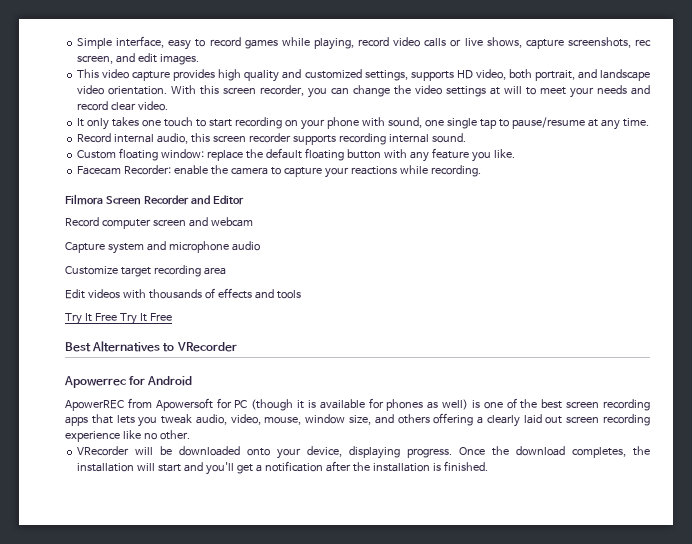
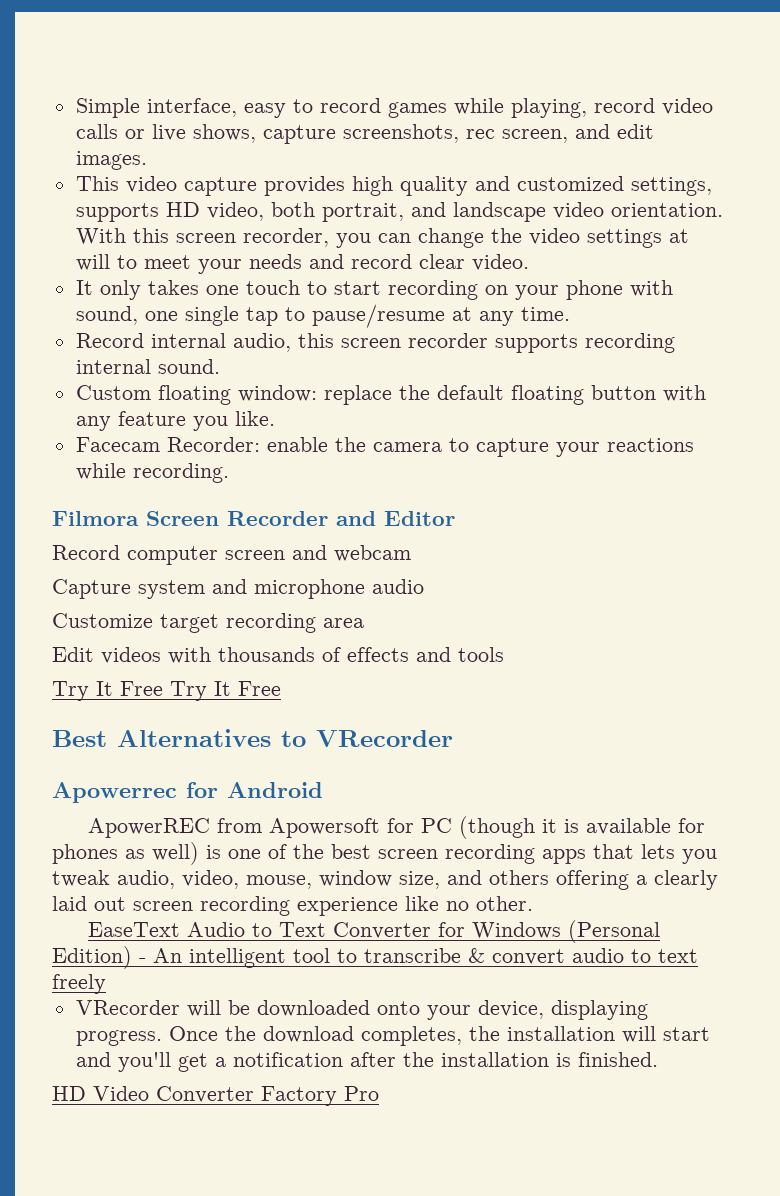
+ EaseText Audio to Text Converter for Windows (Personal Edition) - An intelligent tool to transcribe & convert audio to text freely
+ HD Video Converter Factory Pro

